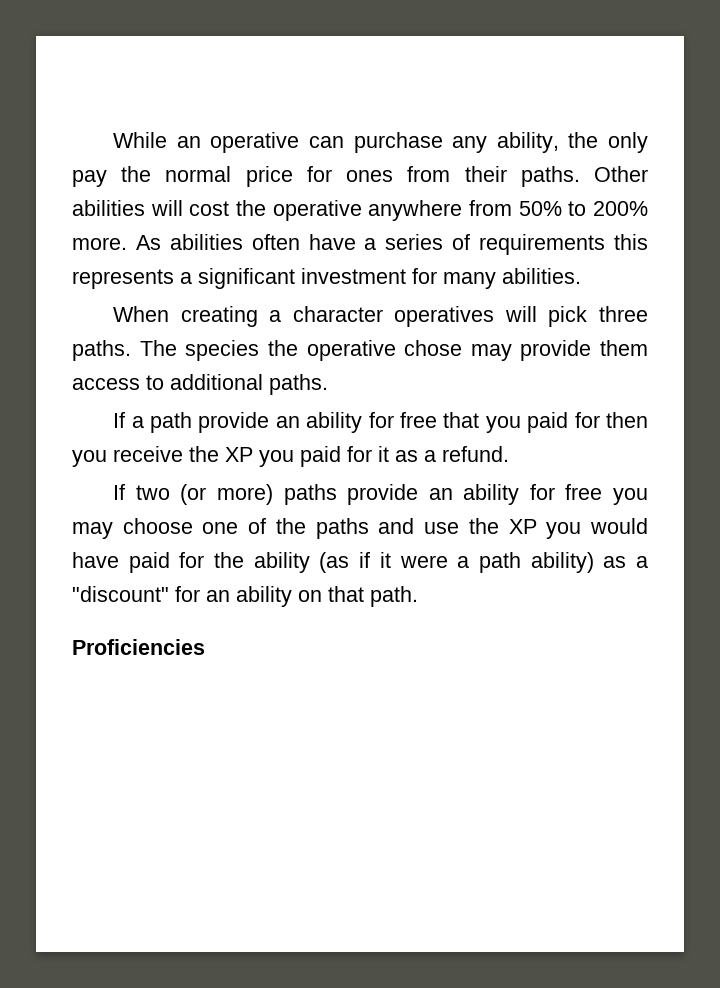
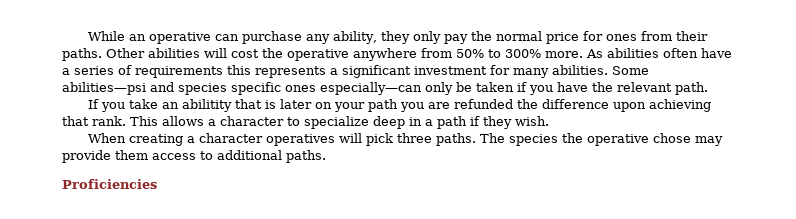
- While an operative can purchase any ability, the only pay the normal price for ones from their paths.
+ While an operative can purchase any ability, they only pay the normal price for ones from their paths.
- Other abilities will cost the operative anywhere from 50% to 200% more.
+ Other abilities will cost the operative anywhere from 50% to 300% more.
+ Some abilities—psi and species specific ones especially—can only be taken if you have the relevant path.
+ If you take an abilitity that is later on your path you are refunded the difference upon achieving that rank. This allows a character to specialize deep in a path if they wish.
- If a path provide an ability for free that you paid for then you receive the XP you paid for it as a refund.
- If two (or more) paths provide an ability for free you may choose one of the paths and use the XP you would have paid for the ability (as if it were a path ability) as a "discount" for an ability on that path.

